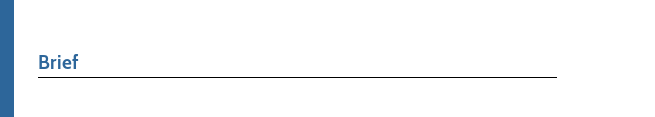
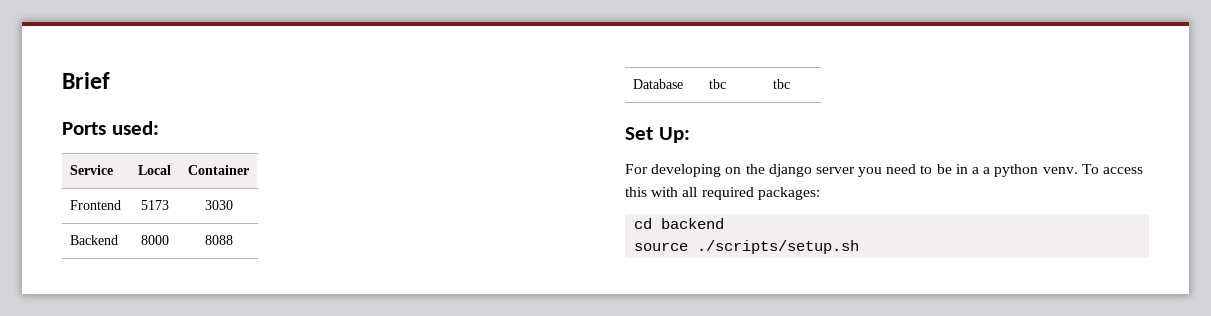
+ Ports used:
+ Service | Local | Container
+ Frontend | 5173 | 3030
+ Backend | 8000 | 8088
+ Database | tbc | tbc
+ Set Up:
+ For developing on the django server you need to be in a a python venv. To access this with all required packages:
+ cd backend
+ source ./scripts/setup.sh

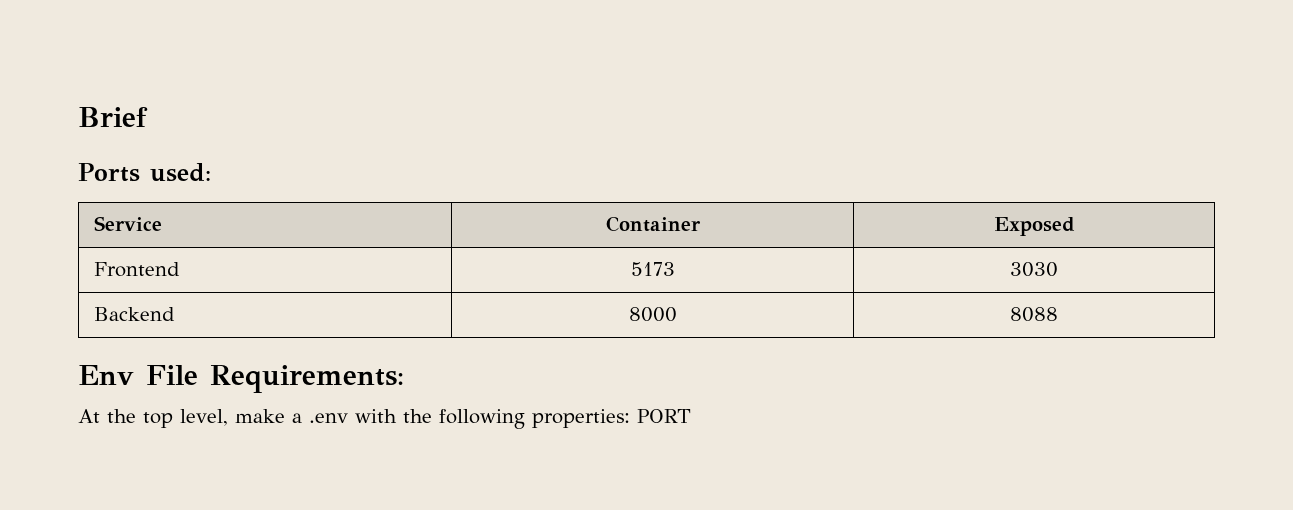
- Service | Local | Container
+ Service | Container | Exposed
- Database | tbc | tbc
- Set Up:
- For developing on the django server you need to be in a a python venv. To access this with all required packages:
- cd backend
- source ./scripts/setup.sh
+ Env File Requirements:
+ At the top level, make a .env with the following properties: PORT

